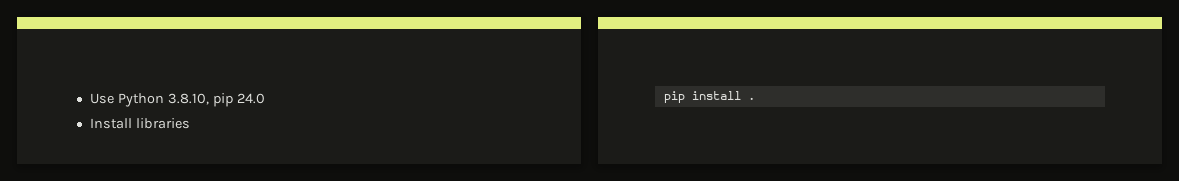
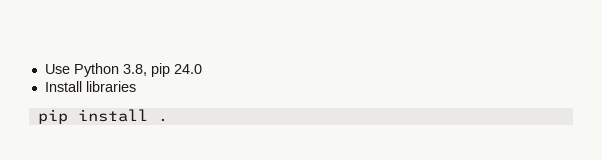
- Use Python 3.8.10, pip 24.0
+ Use Python 3.8, pip 24.0

